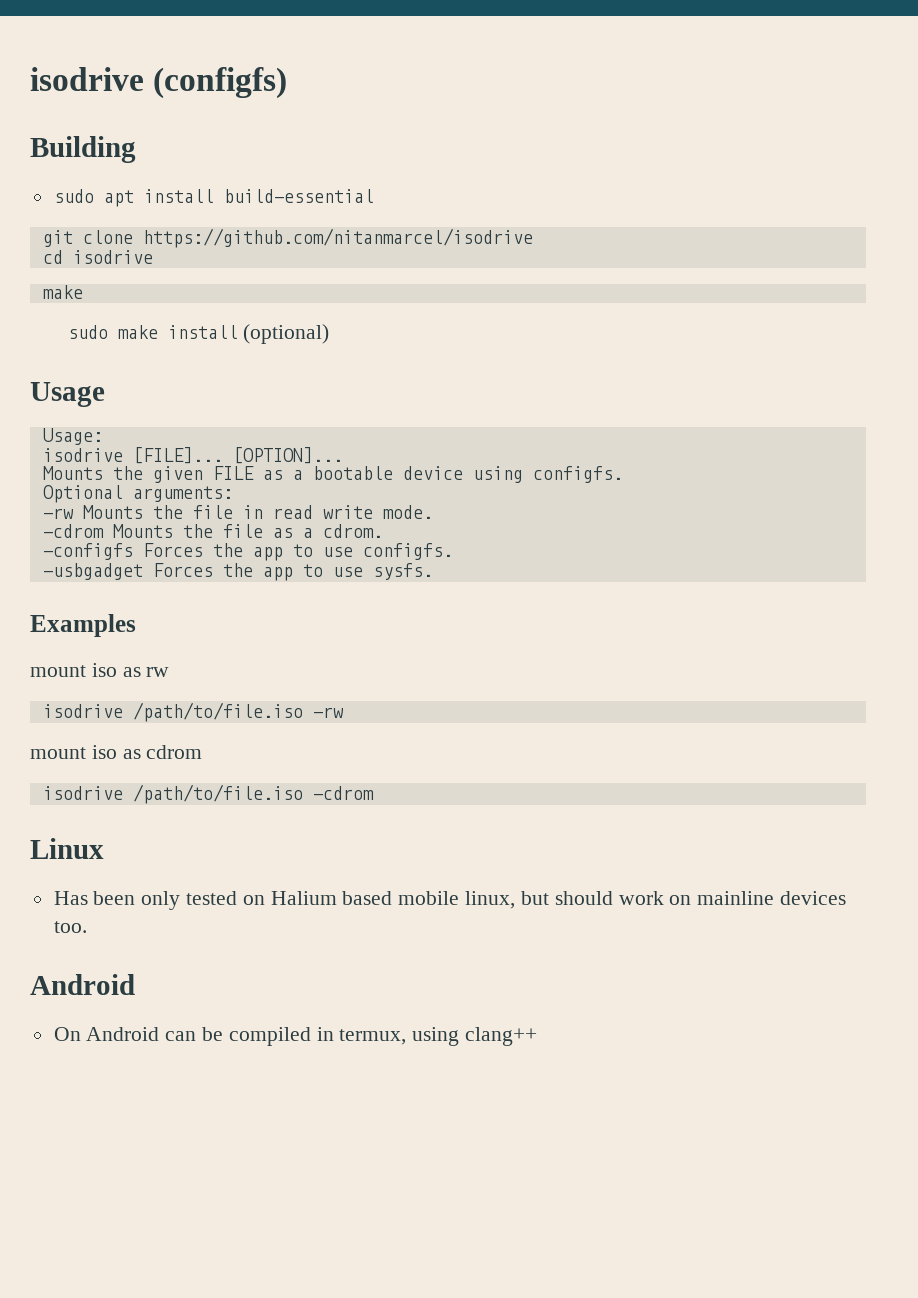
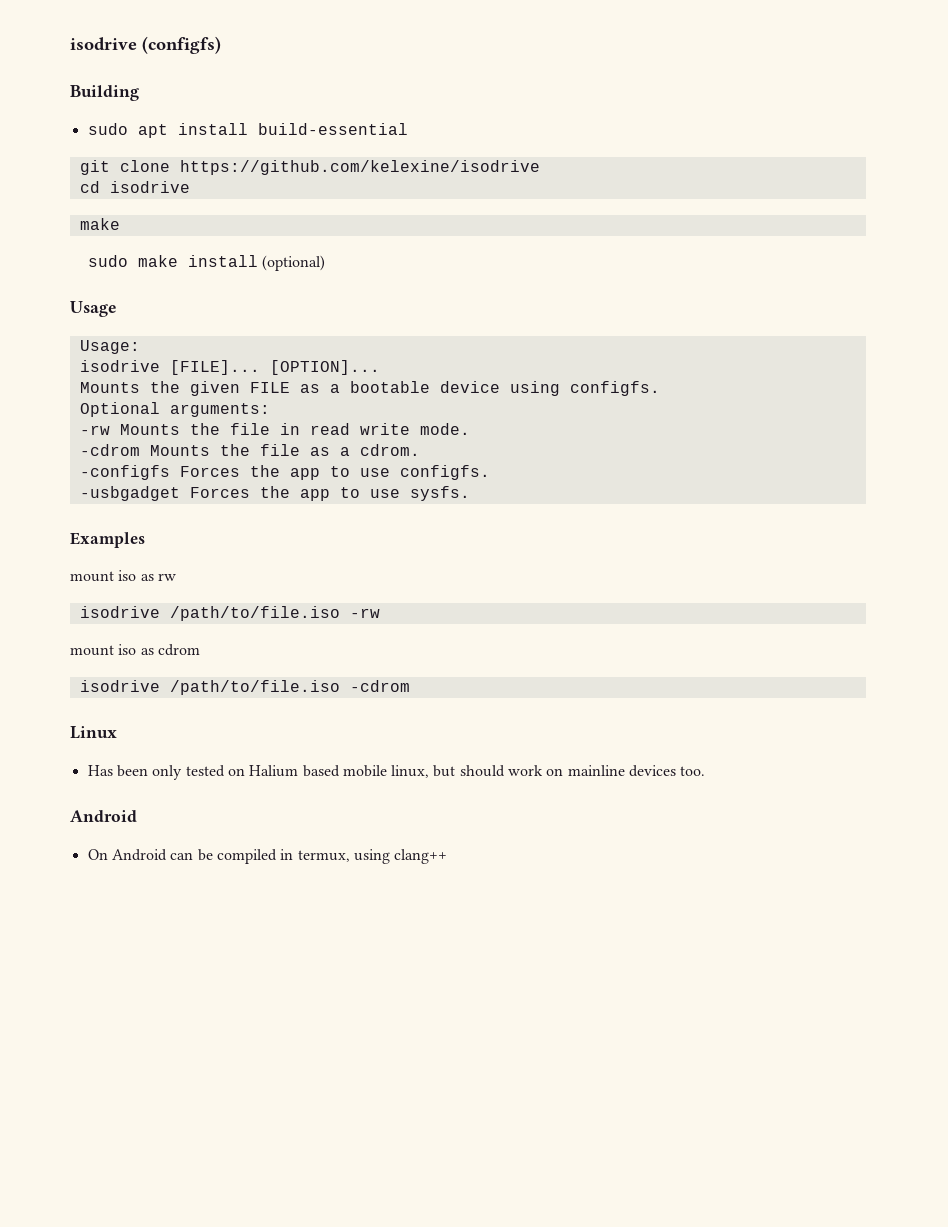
- git clone https://github.com/nitanmarcel/isodrive
+ git clone https://github.com/kelexine/isodrive

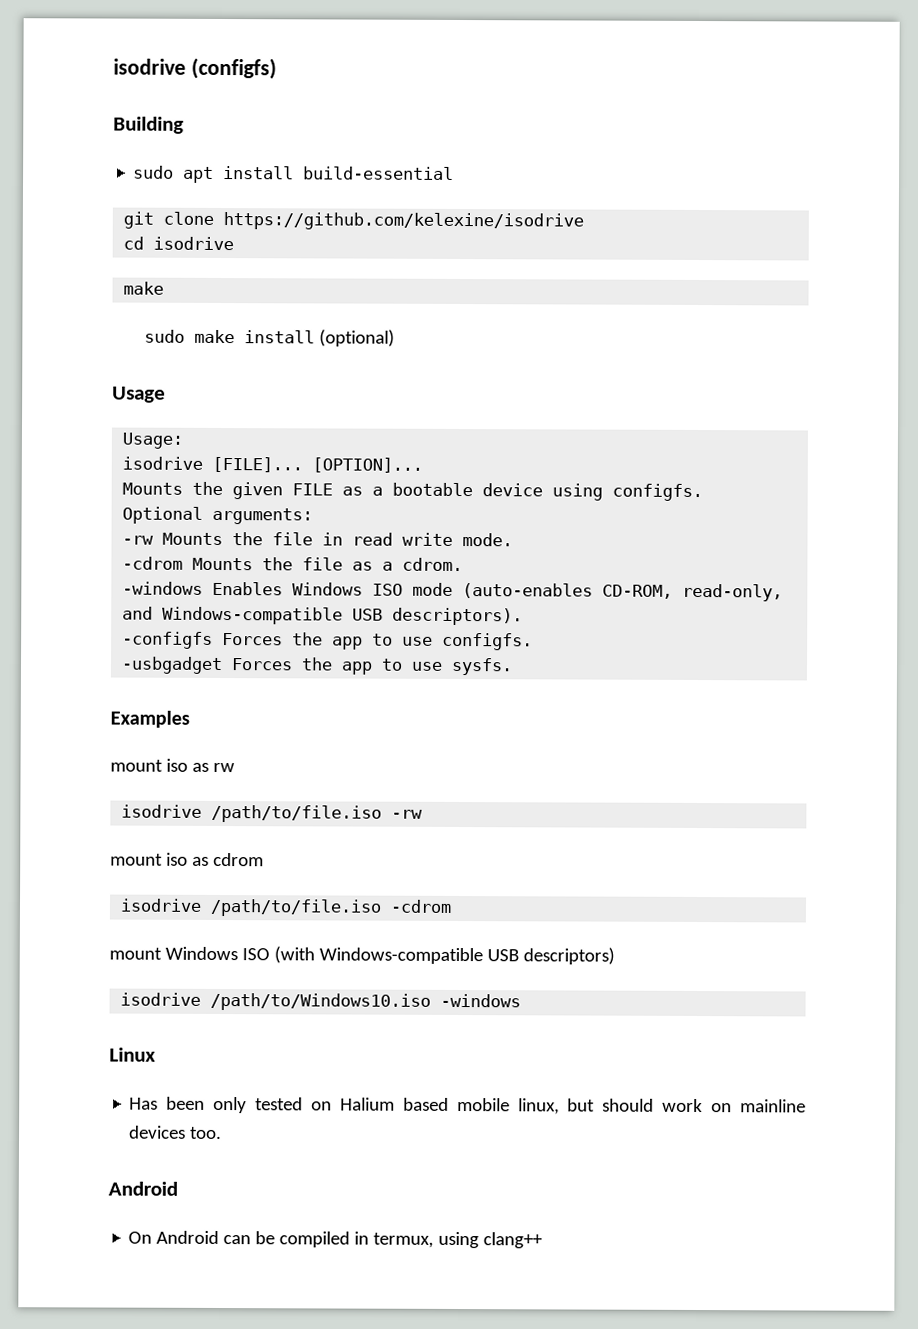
+ -windows Enables Windows ISO mode (auto-enables CD-ROM, read-only, and Windows-compatible USB descriptors).
+ mount Windows ISO (with Windows-compatible USB descriptors)
+ isodrive /path/to/Windows10.iso -windows

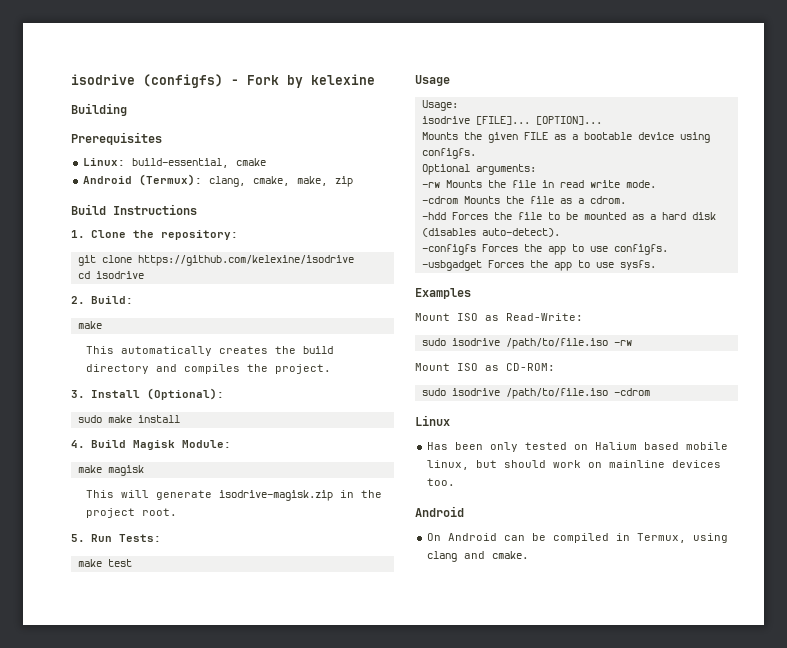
- isodrive (configfs)
+ isodrive (configfs) - Fork by kelexine
  Building
- sudo apt install build-essential
+ Prerequisites
+ Linux: build-essential, cmake
+ Android (Termux): clang, cmake, make, zip
+ Build Instructions
+ 1. Clone the repository:
+ 2. Build:
- sudo make install (optional)
+ This automatically creates the build directory and compiles the project.
+ 3. Install (Optional):
+ sudo make install
+ 4. Build Magisk Module:
+ make magisk
+ This will generate isodrive-magisk.zip in the project root.
+ 5. Run Tests:
+ make test
- -windows Enables Windows ISO mode (auto-enables CD-ROM, read-only, and Windows-compatible USB descriptors).
+ -hdd Forces the file to be mounted as a hard disk (disables auto-detect).
- mount iso as rw
- isodrive /path/to/file.iso -rw
- mount iso as cdrom
- isodrive /path/to/file.iso -cdrom
- mount Windows ISO (with Windows-compatible USB descriptors)
- isodrive /path/to/Windows10.iso -windows
+ Mount ISO as Read-Write:
+ sudo isodrive /path/to/file.iso -rw
+ Mount ISO as CD-ROM:
+ sudo isodrive /path/to/file.iso -cdrom
- On Android can be compiled in termux, using clang++
+ On Android can be compiled in Termux, using clang and cmake.

